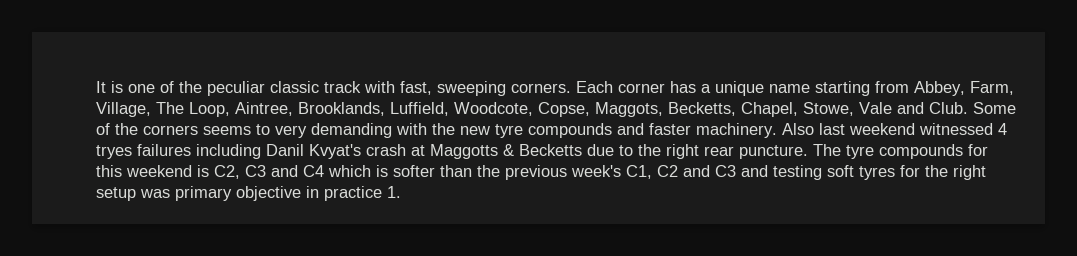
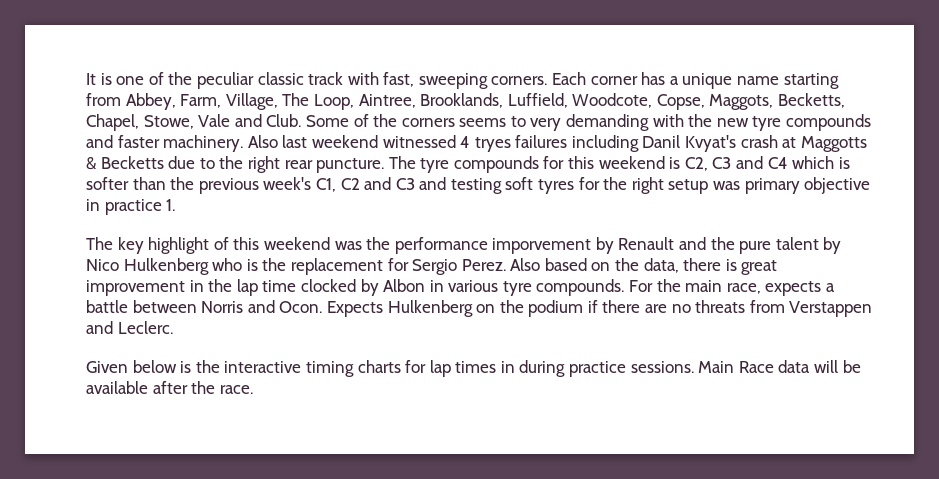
+ The key highlight of this weekend was the performance imporvement by Renault and the pure talent by Nico Hulkenberg who is the replacement for Sergio Perez. Also based on the data, there is great improvement in the lap time clocked by Albon in various tyre compounds. For the main race, expects a battle between Norris and Ocon. Expects Hulkenberg on the podium if there are no threats from Verstappen and Leclerc.
+ Given below is the interactive timing charts for lap times in during practice sessions. Main Race data will be available after the race.

